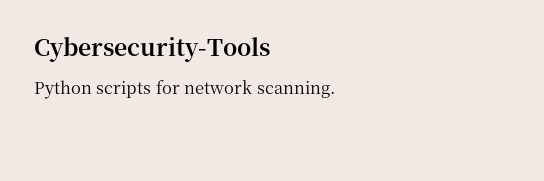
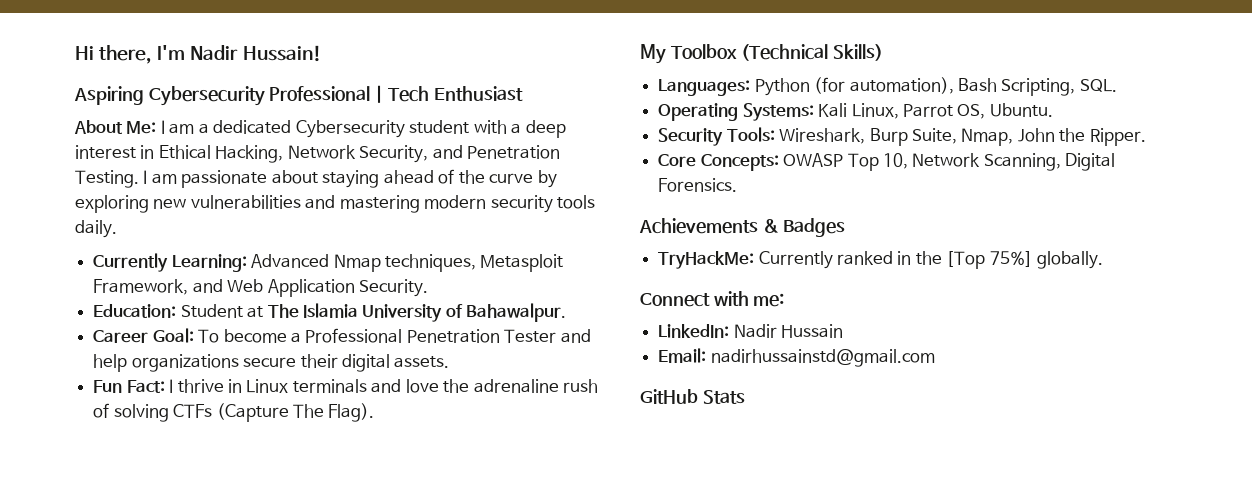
- Cybersecurity-Tools
- Python scripts for network scanning.
+ Hi there, I'm Nadir Hussain!
+ Aspiring Cybersecurity Professional | Tech Enthusiast
+ About Me: I am a dedicated Cybersecurity student with a deep interest in Ethical Hacking, Network Security, and Penetration Testing. I am passionate about staying ahead of the curve by exploring new vulnerabilities and mastering modern security tools daily.
+ Currently Learning: Advanced Nmap techniques, Metasploit Framework, and Web Application Security.
+ Education: Student at The Islamia University of Bahawalpur.
+ Career Goal: To become a Professional Penetration Tester and help organizations secure their digital assets.
+ Fun Fact: I thrive in Linux terminals and love the adrenaline rush of solving CTFs (Capture The Flag).
+ My Toolbox (Technical Skills)
+ Languages: Python (for automation), Bash Scripting, SQL.
+ Operating Systems: Kali Linux, Parrot OS, Ubuntu.
+ Security Tools: Wireshark, Burp Suite, Nmap, John the Ripper.
+ Core Concepts: OWASP Top 10, Network Scanning, Digital Forensics.
+ Achievements & Badges
+ TryHackMe: Currently ranked in the [Top 75%] globally.
+ Connect with me:
+ LinkedIn: Nadir Hussain
+ Email: nadirhussainstd@gmail.com
+ GitHub Stats

